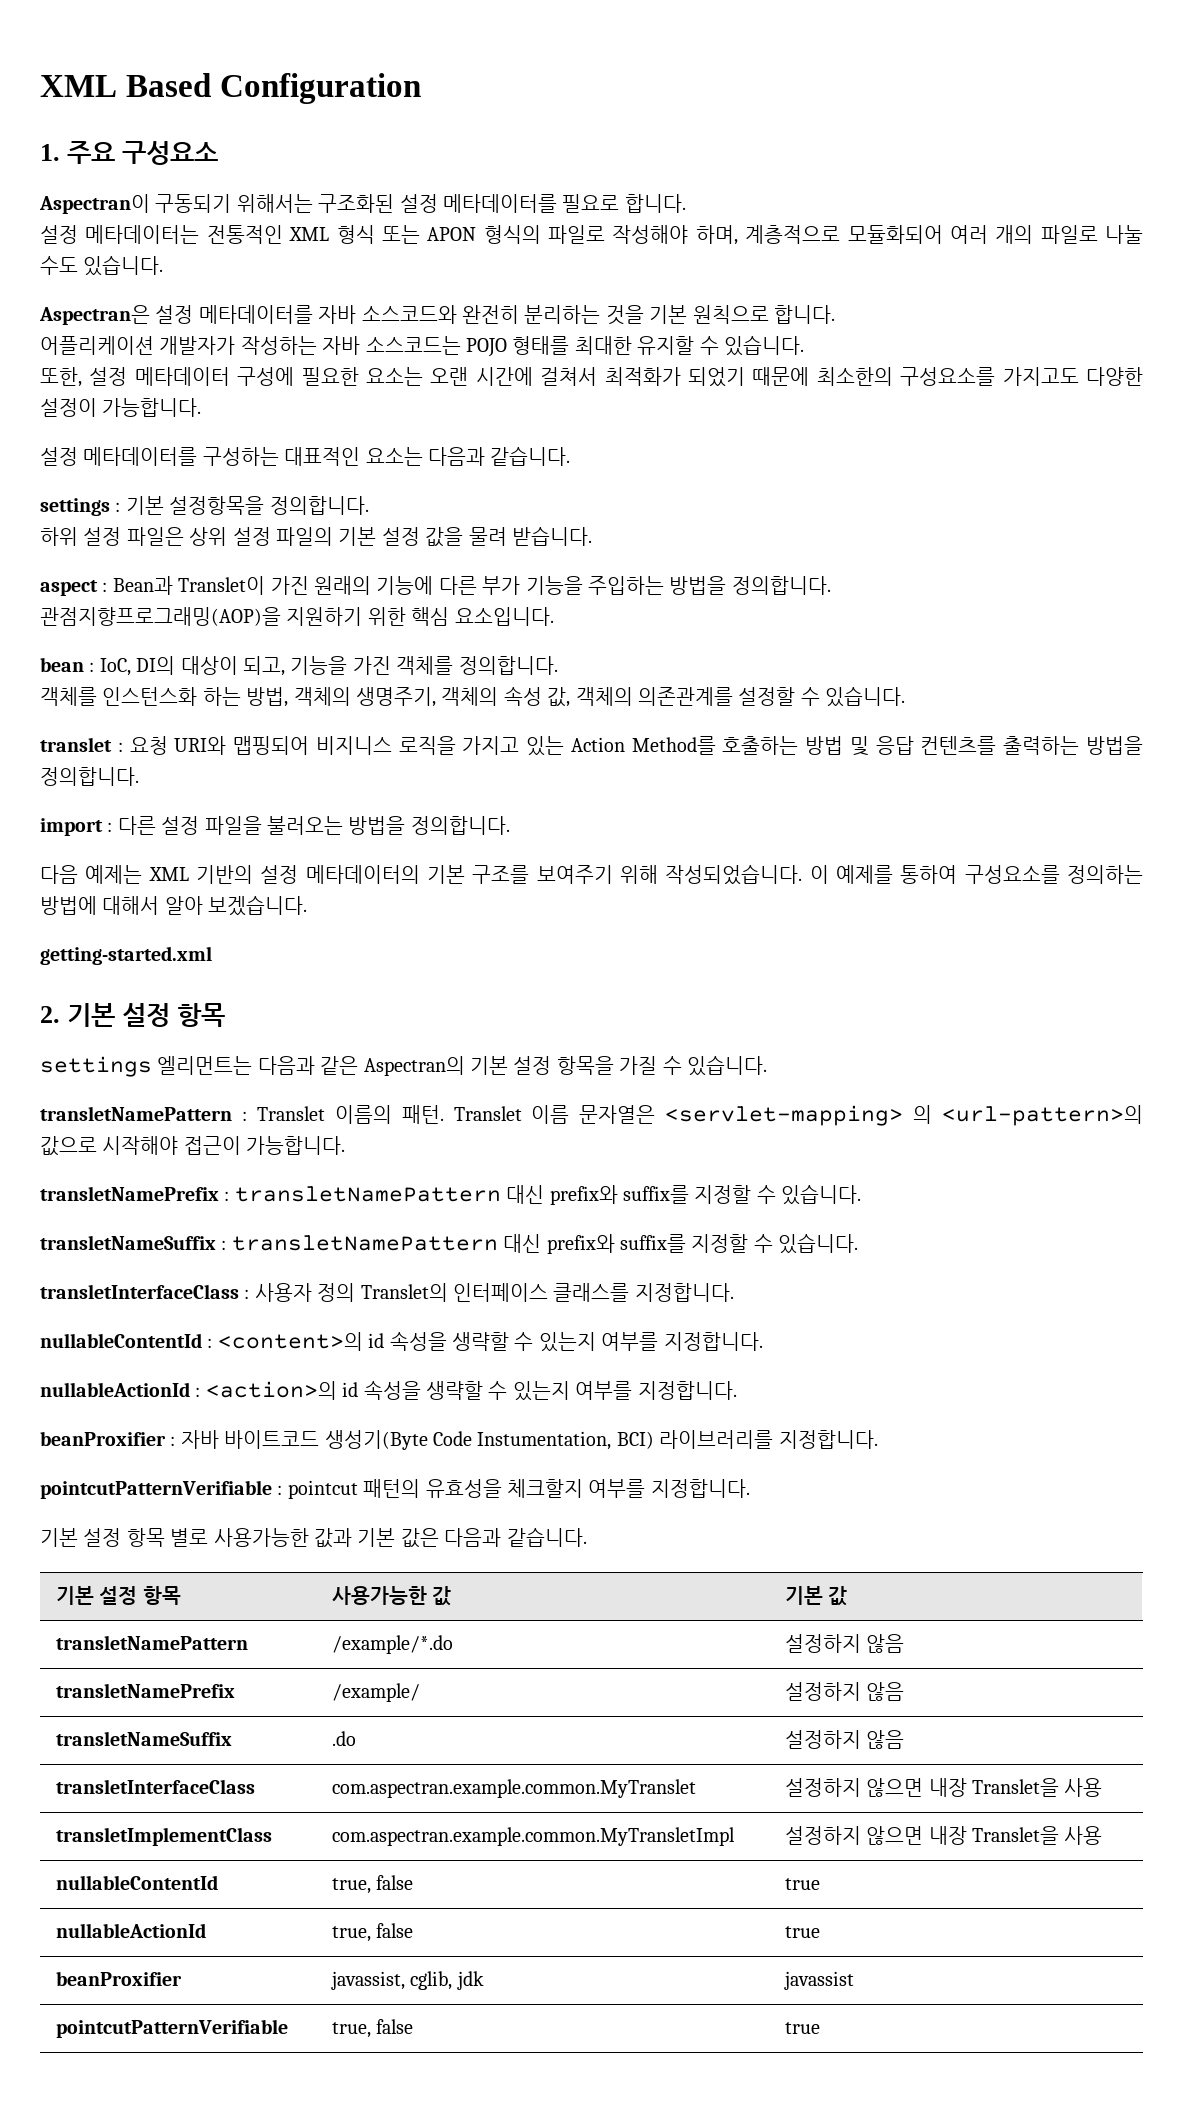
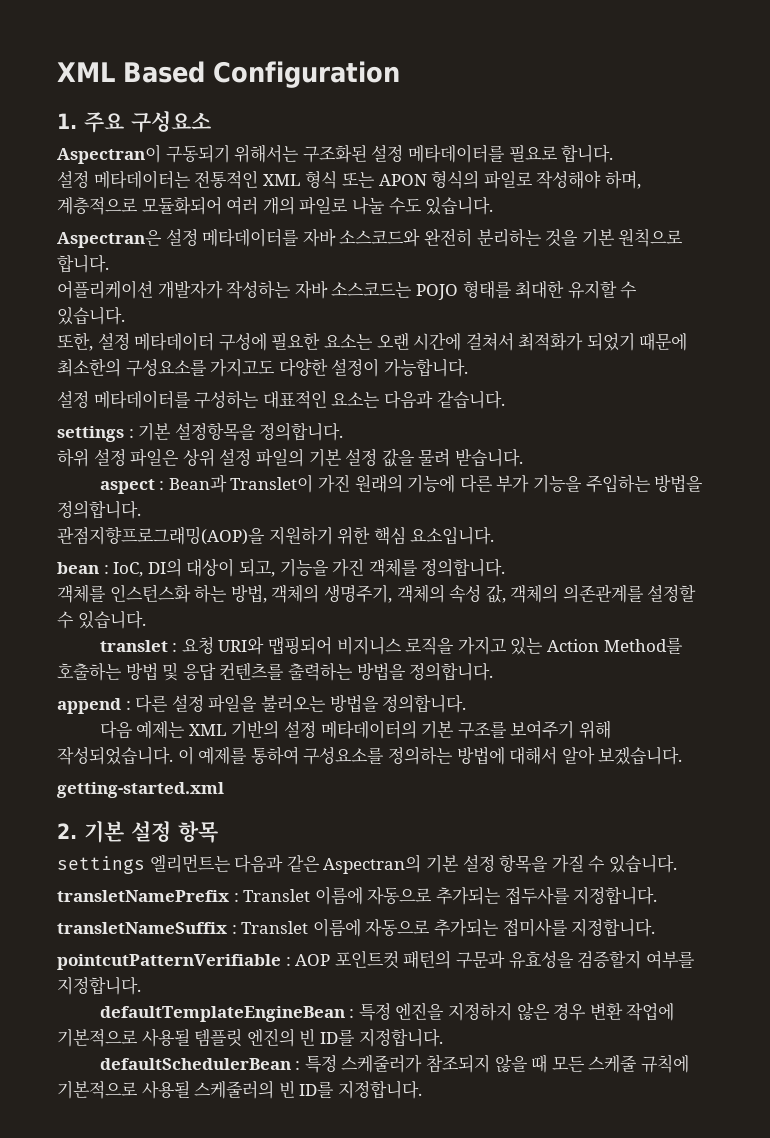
- import : 다른 설정 파일을 불러오는 방법을 정의합니다.
+ append : 다른 설정 파일을 불러오는 방법을 정의합니다.
- transletNamePattern : Translet 이름의 패턴. Translet 이름 문자열은 <servlet-mapping> 의 <url-pattern>의 값으로 시작해야 접근이 가능합니다.
- transletNamePrefix : transletNamePattern 대신 prefix와 suffix를 지정할 수 있습니다.
- transletNameSuffix : transletNamePattern 대신 prefix와 suffix를 지정할 수 있습니다.
- transletInterfaceClass : 사용자 정의 Translet의 인터페이스 클래스를 지정합니다.
- nullableContentId : <content>의 id 속성을 생략할 수 있는지 여부를 지정합니다.
- nullableActionId : <action>의 id 속성을 생략할 수 있는지 여부를 지정합니다.
- beanProxifier : 자바 바이트코드 생성기(Byte Code Instumentation, BCI) 라이브러리를 지정합니다.
- pointcutPatternVerifiable : pointcut 패턴의 유효성을 체크할지 여부를 지정합니다.
- 기본 설정 항목 별로 사용가능한 값과 기본 값은 다음과 같습니다.
- 기본 설정 항목 | 사용가능한 값 | 기본 값
- transletNamePattern | /example/*.do | 설정하지 않음
- transletNamePrefix | /example/ | 설정하지 않음
- transletNameSuffix | .do | 설정하지 않음
- transletInterfaceClass | com.aspectran.example.common.MyTranslet | 설정하지 않으면 내장 Translet을 사용
- transletImplementClass | com.aspectran.example.common.MyTransletImpl | 설정하지 않으면 내장 Translet을 사용
- nullableContentId | true, false | true
- nullableActionId | true, false | true
- beanProxifier | javassist, cglib, jdk | javassist
- pointcutPatternVerifiable | true, false | true
+ transletNamePrefix : Translet 이름에 자동으로 추가되는 접두사를 지정합니다.
+ transletNameSuffix : Translet 이름에 자동으로 추가되는 접미사를 지정합니다.
+ pointcutPatternVerifiable : AOP 포인트컷 패턴의 구문과 유효성을 검증할지 여부를 지정합니다.
+ defaultTemplateEngineBean : 특정 엔진을 지정하지 않은 경우 변환 작업에 기본적으로 사용될 템플릿 엔진의 빈 ID를 지정합니다.
+ defaultSchedulerBean : 특정 스케줄러가 참조되지 않을 때 모든 스케줄 규칙에 기본적으로 사용될 스케줄러의 빈 ID를 지정합니다.

